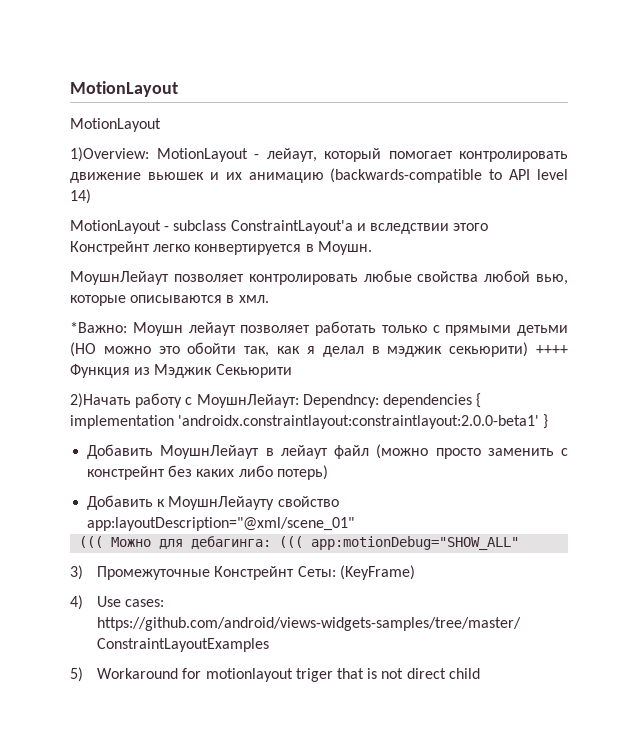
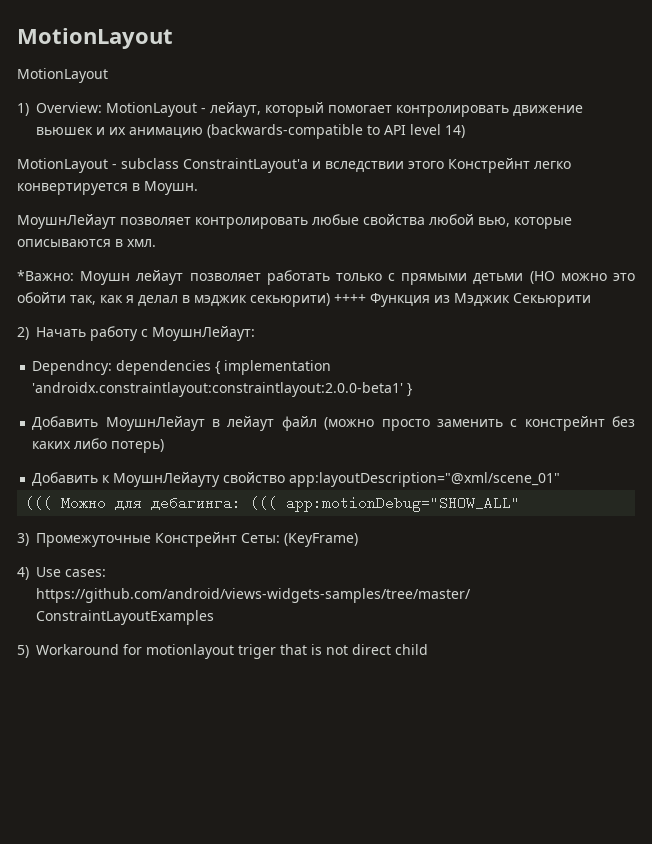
- 1)Overview: MotionLayout - лейаут, который помогает контролировать движение вьюшек и их анимацию (backwards-compatible to API level 14)
+ 1) Overview: MotionLayout - лейаут, который помогает контролировать движение вьюшек и их анимацию (backwards-compatible to API level 14)
- 2)Начать работу с МоушнЛейаут: Dependncy: dependencies { implementation 'androidx.constraintlayout:constraintlayout:2.0.0-beta1' }
+ 2) Начать работу с МоушнЛейаут:
+ Dependncy: dependencies { implementation 'androidx.constraintlayout:constraintlayout:2.0.0-beta1' }

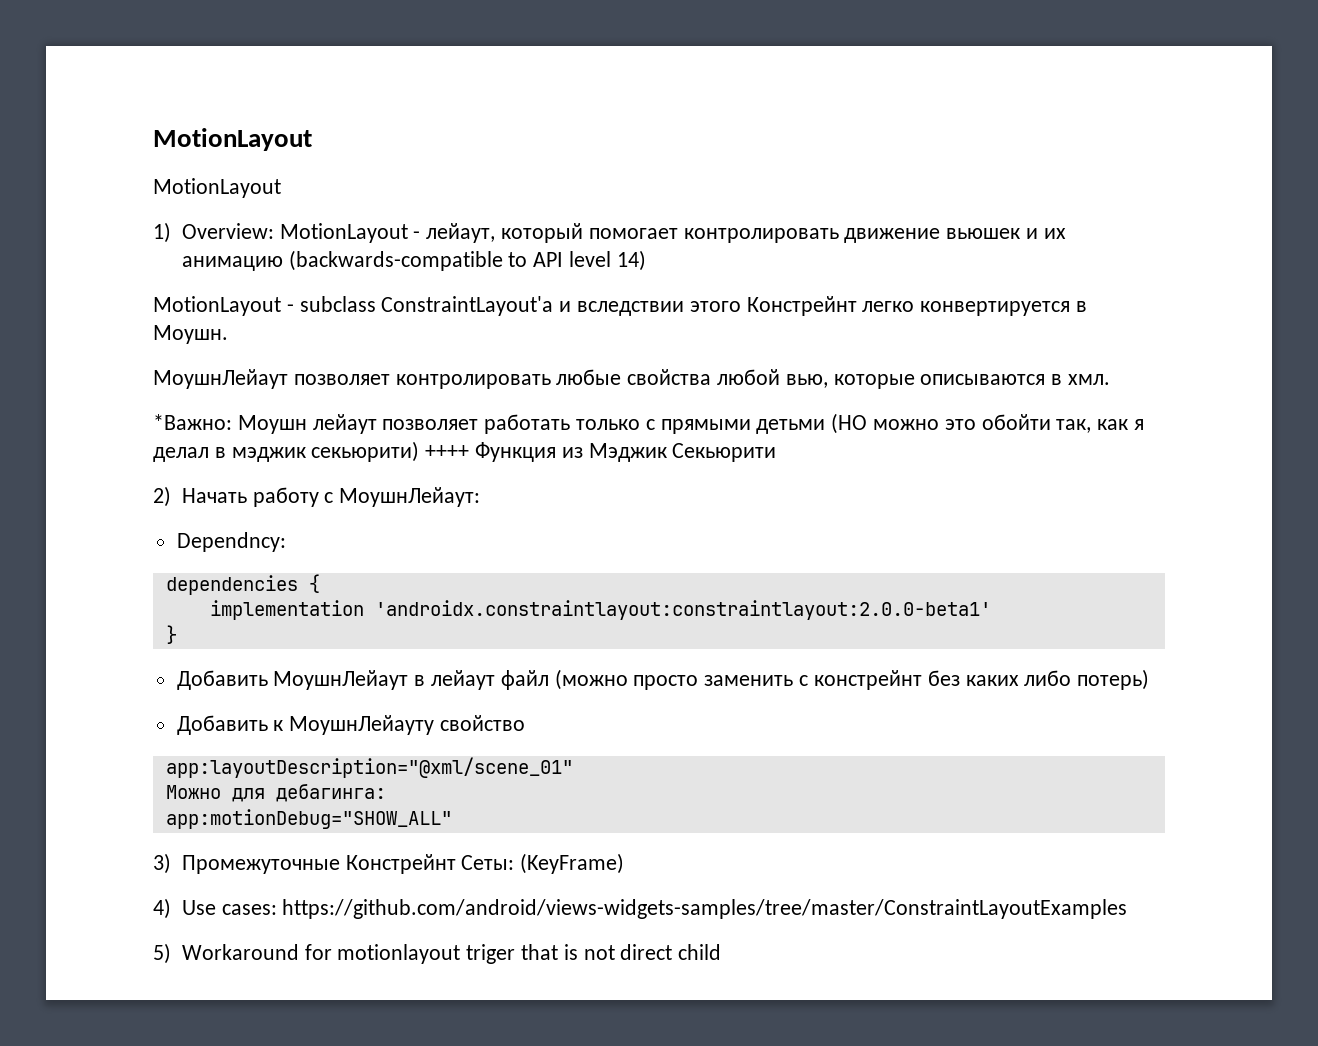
- Dependncy: dependencies { implementation 'androidx.constraintlayout:constraintlayout:2.0.0-beta1' }
+ Dependncy:
+ dependencies {
+ implementation 'androidx.constraintlayout:constraintlayout:2.0.0-beta1'
+ }
- Добавить к МоушнЛейауту свойство app:layoutDescription="@xml/scene_01"
+ Добавить к МоушнЛейауту свойство
+ app:layoutDescription="@xml/scene_01"
- ((( Можно для дебагинга: ((( app:motionDebug="SHOW_ALL"
+ Можно для дебагинга:
+ app:motionDebug="SHOW_ALL"

